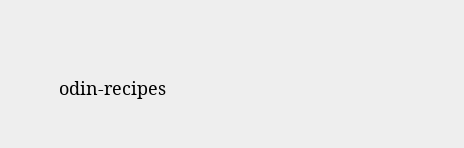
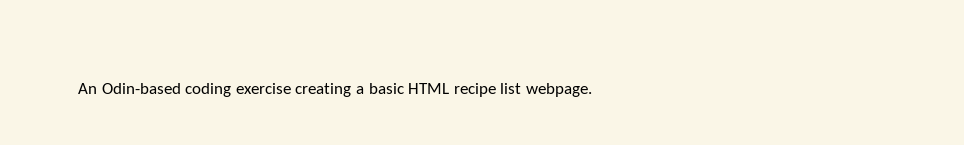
- odin-recipes
+ An Odin-based coding exercise creating a basic HTML recipe list webpage.

